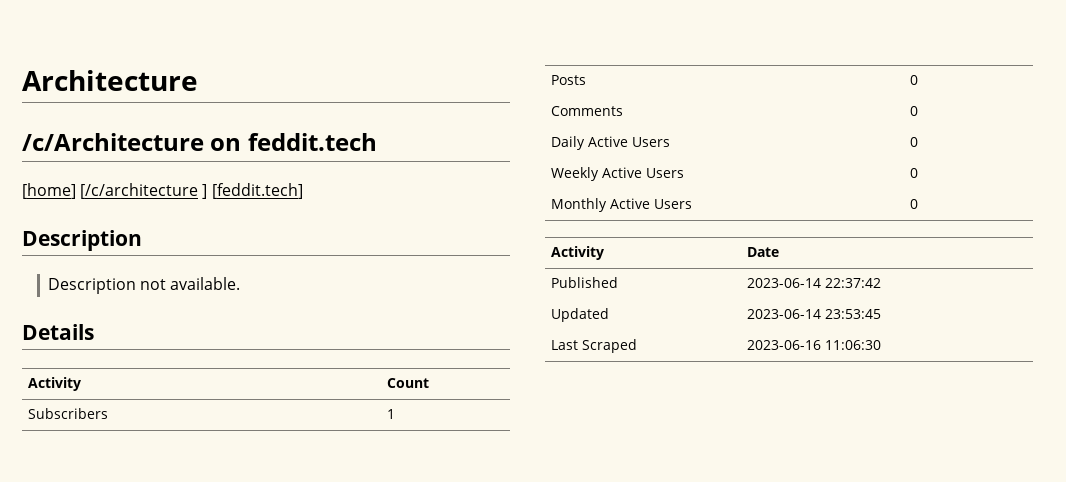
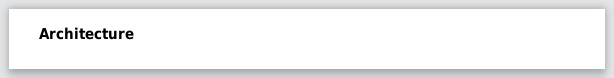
- /c/Architecture on feddit.tech
- [home] [/c/architecture ] [feddit.tech]
- Description
- Description not available.
- Details
- Activity | Count
- Subscribers | 1
- Posts | 0
- Comments | 0
- Daily Active Users | 0
- Weekly Active Users | 0
- Monthly Active Users | 0
- Activity | Date
- Published | 2023-06-14 22:37:42
- Updated | 2023-06-14 23:53:45
- Last Scraped | 2023-06-16 11:06:30

